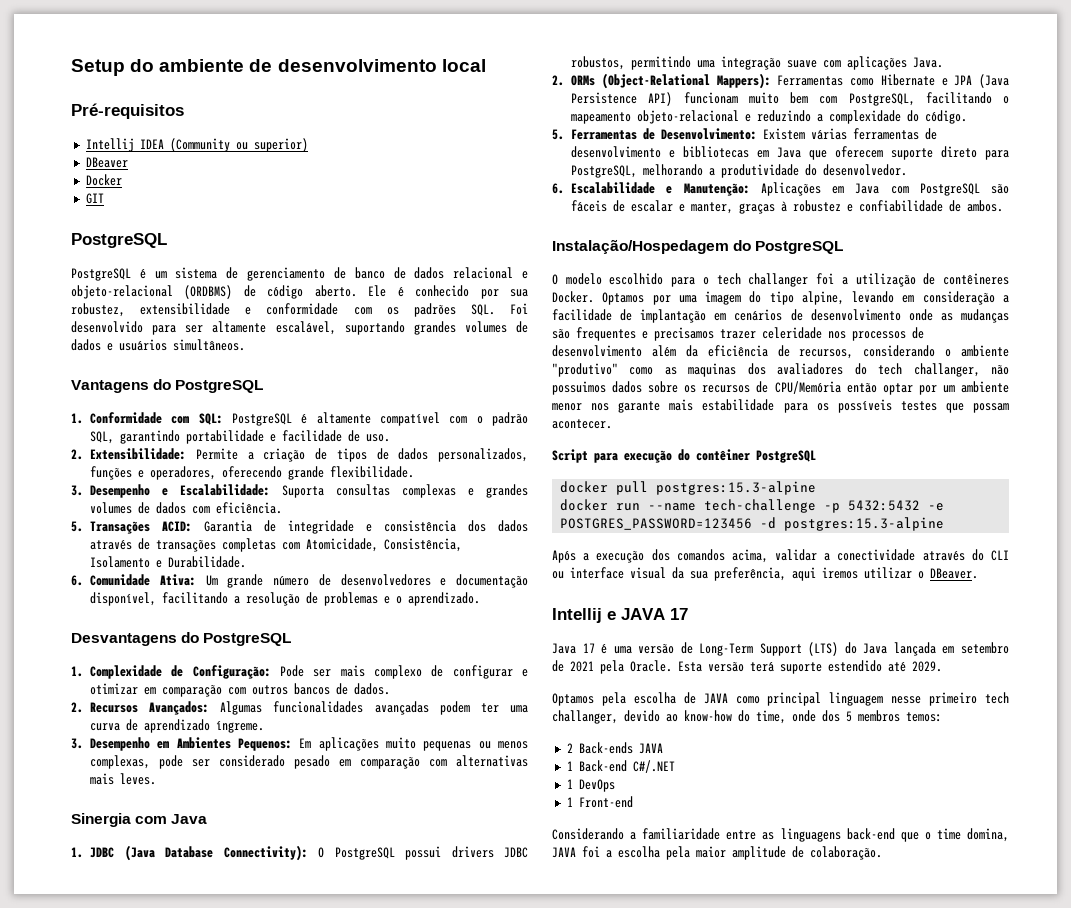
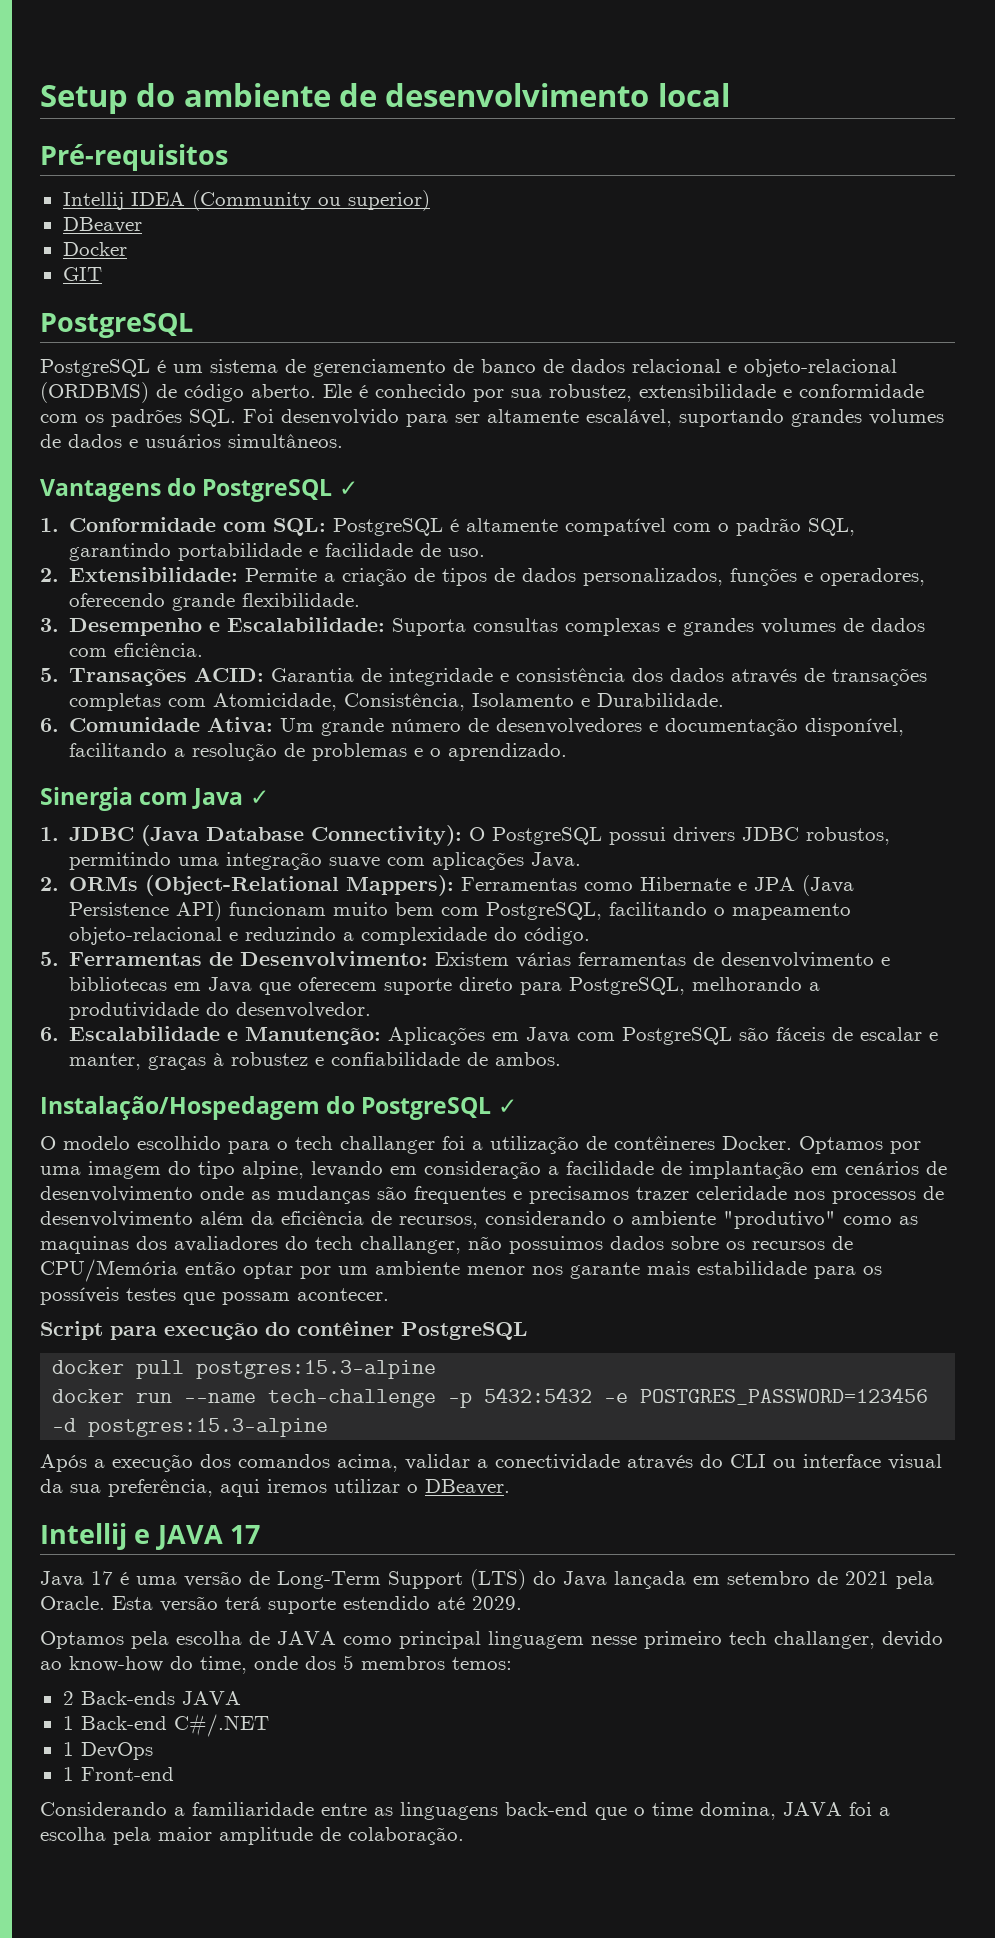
- Vantagens do PostgreSQL
+ Vantagens do PostgreSQL ✓
- Desvantagens do PostgreSQL
- 1. Complexidade de Configuração: Pode ser mais complexo de configurar e otimizar em comparação com outros bancos de dados.
- 2. Recursos Avançados: Algumas funcionalidades avançadas podem ter uma curva de aprendizado íngreme.
- 3. Desempenho em Ambientes Pequenos: Em aplicações muito pequenas ou menos complexas, pode ser considerado pesado em comparação com alternativas mais leves.
- Sinergia com Java
+ Sinergia com Java ✓
- Instalação/Hospedagem do PostgreSQL
+ Instalação/Hospedagem do PostgreSQL ✓

